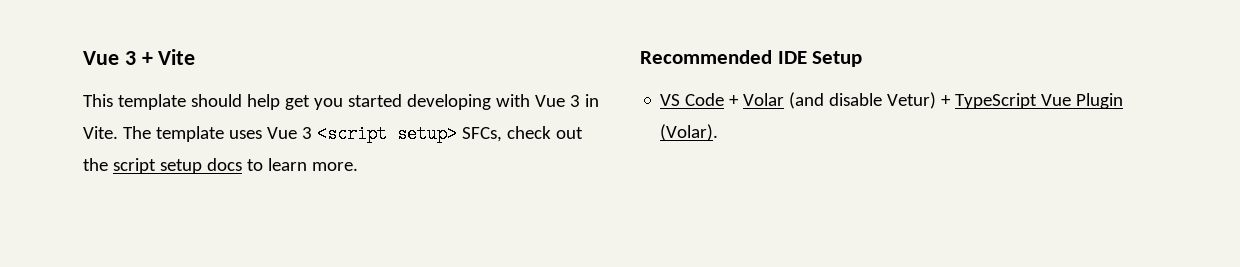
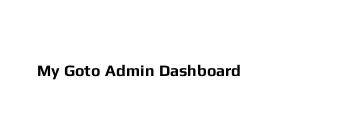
- Vue 3 + Vite
- This template should help get you started developing with Vue 3 in Vite. The template uses Vue 3 <script setup> SFCs, check out the script setup docs to learn more.
- Recommended IDE Setup
- VS Code + Volar (and disable Vetur) + TypeScript Vue Plugin (Volar).
+ My Goto Admin Dashboard

